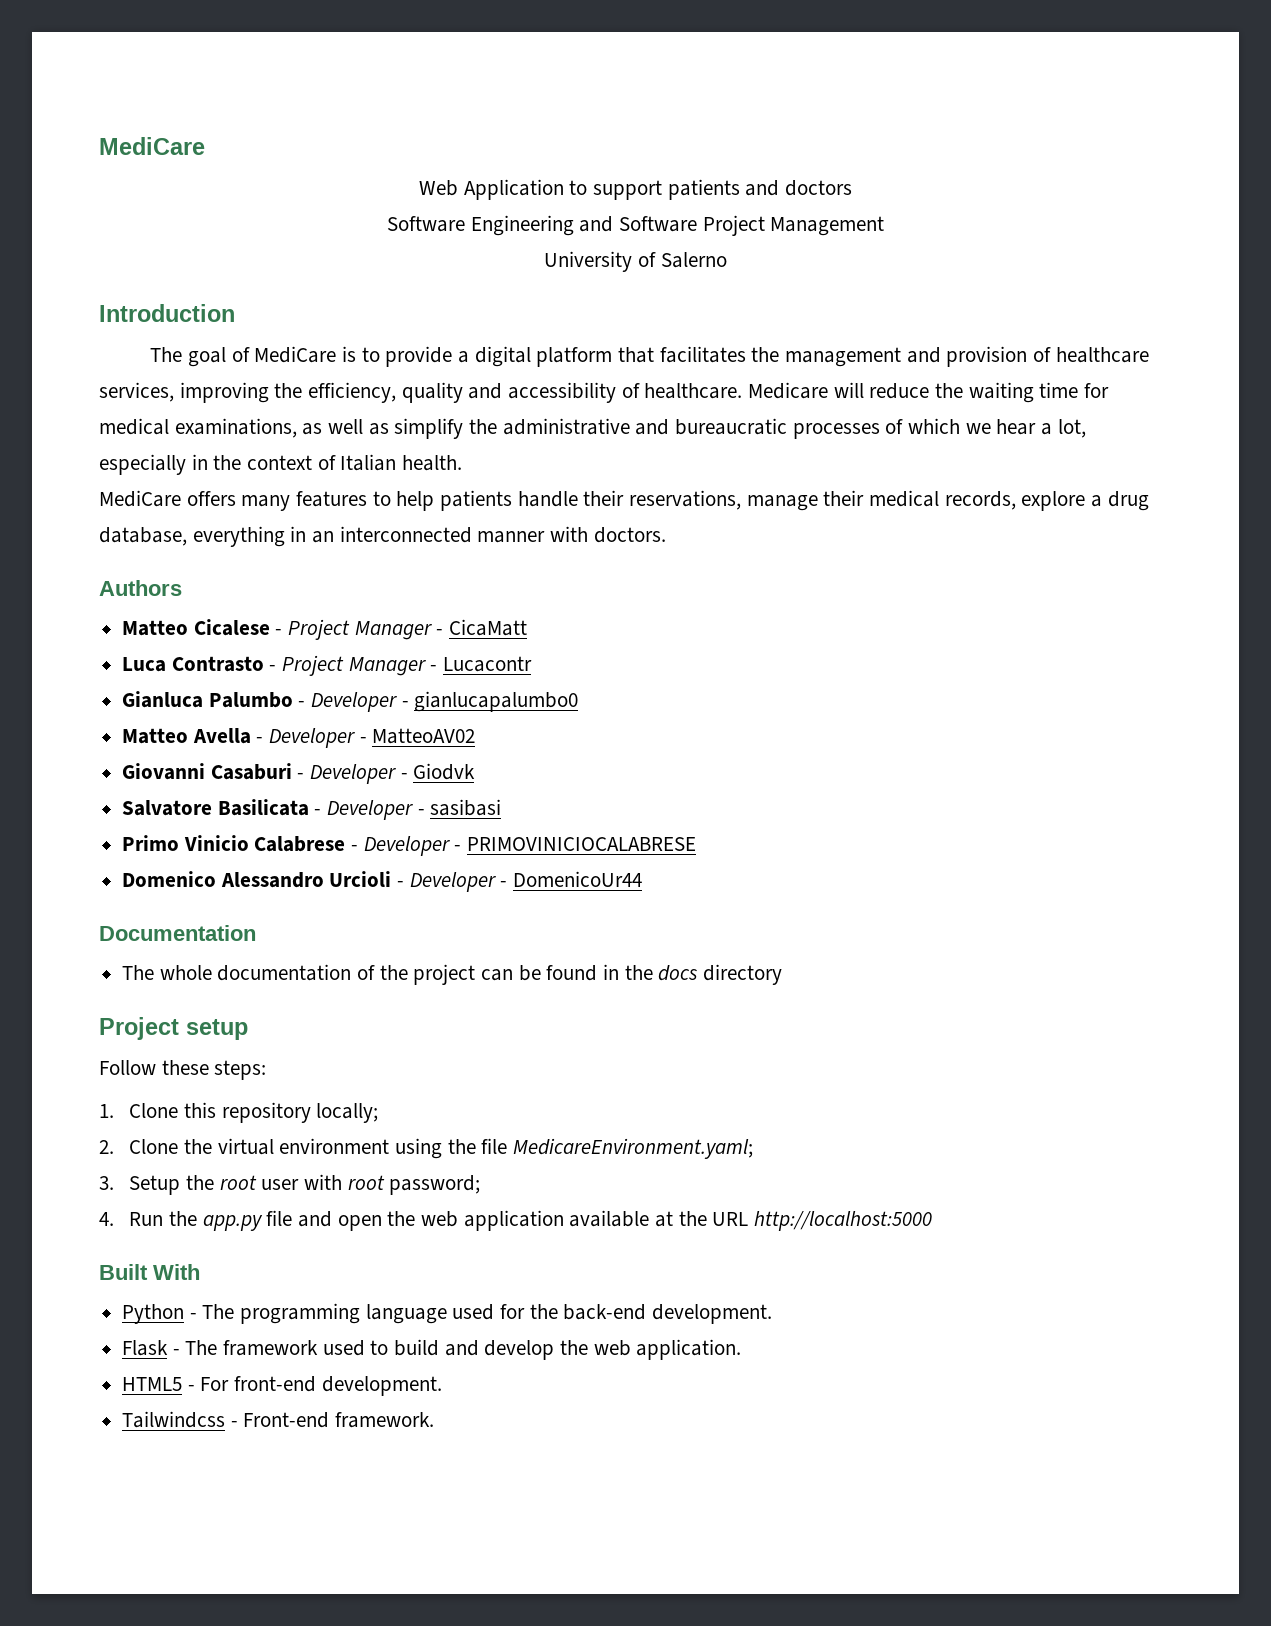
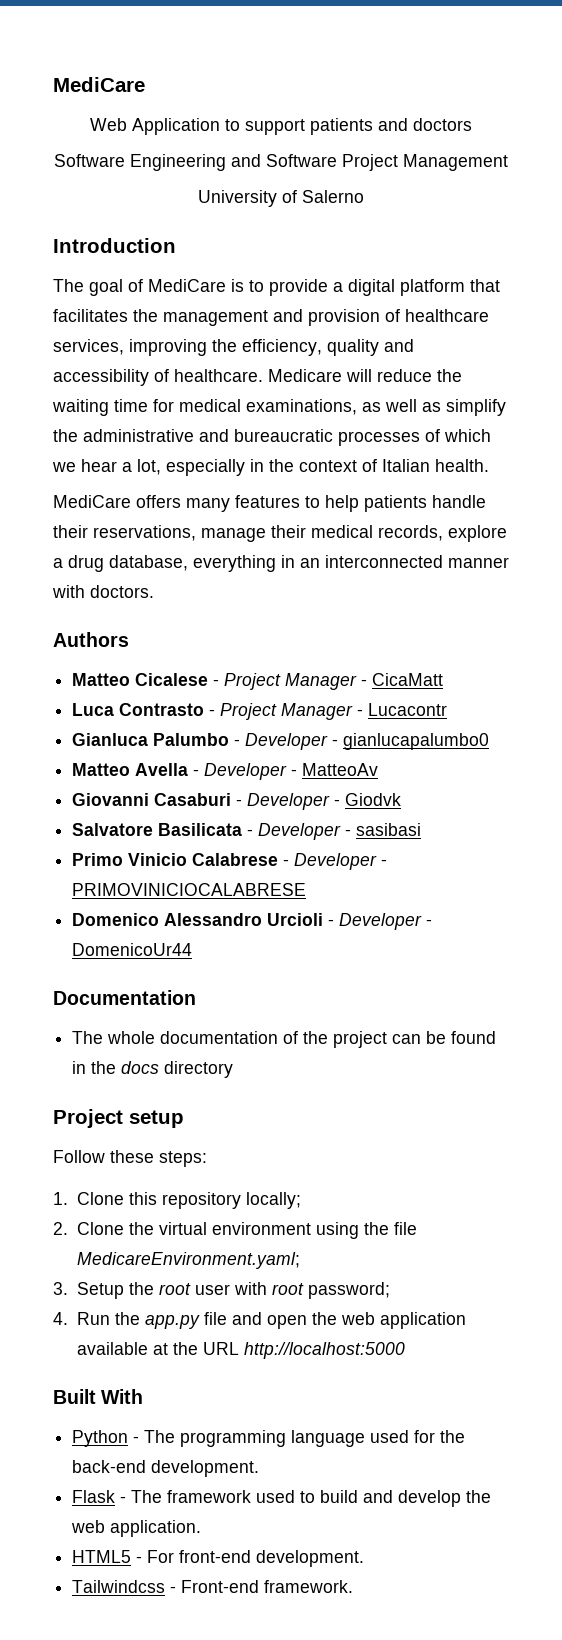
- Matteo Avella - Developer - MatteoAV02
+ Matteo Avella - Developer - MatteoAv

